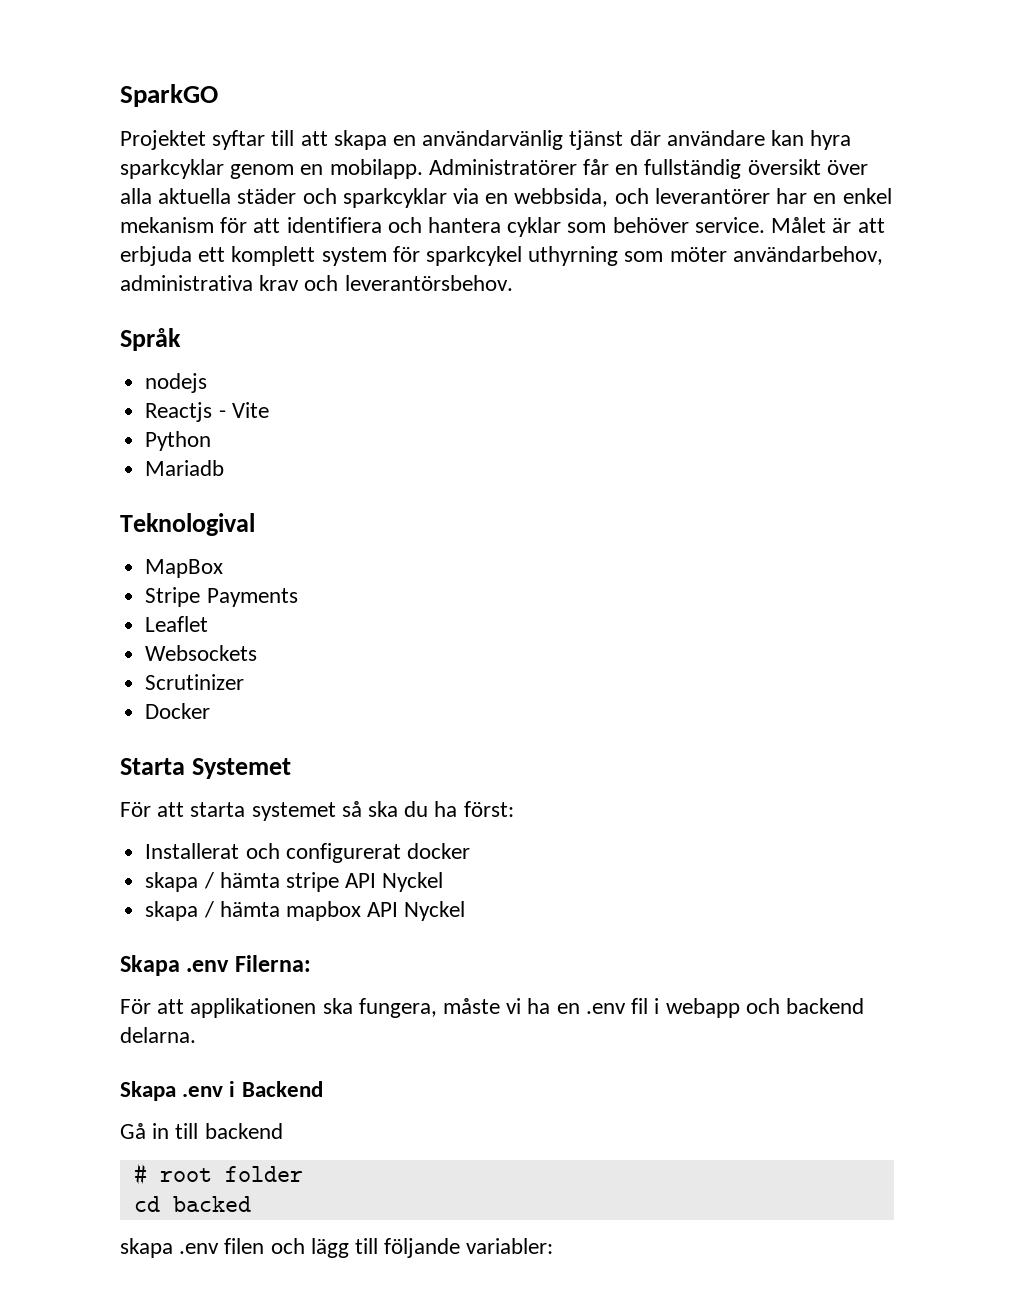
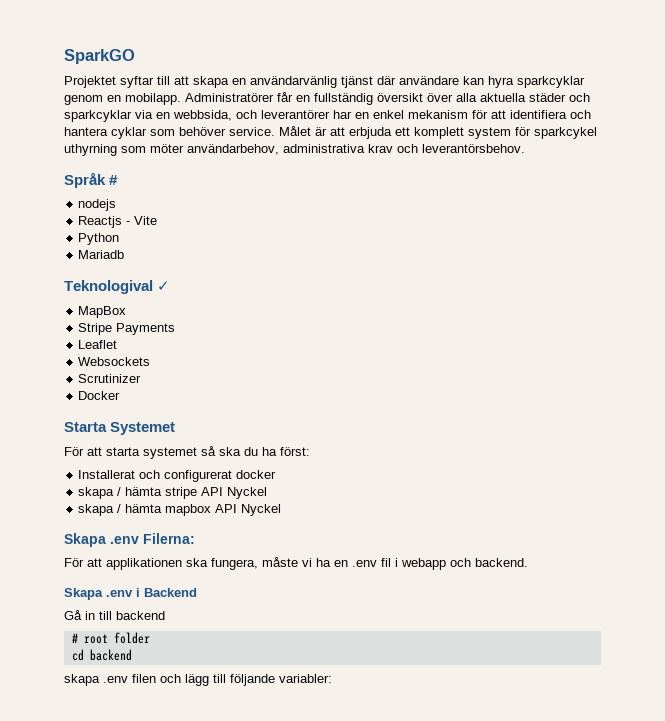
- Språk
+ Språk #
- Teknologival
+ Teknologival ✓
- För att applikationen ska fungera, måste vi ha en .env fil i webapp och backend delarna.
+ För att applikationen ska fungera, måste vi ha en .env fil i webapp och backend.
- cd backed
+ cd backend

